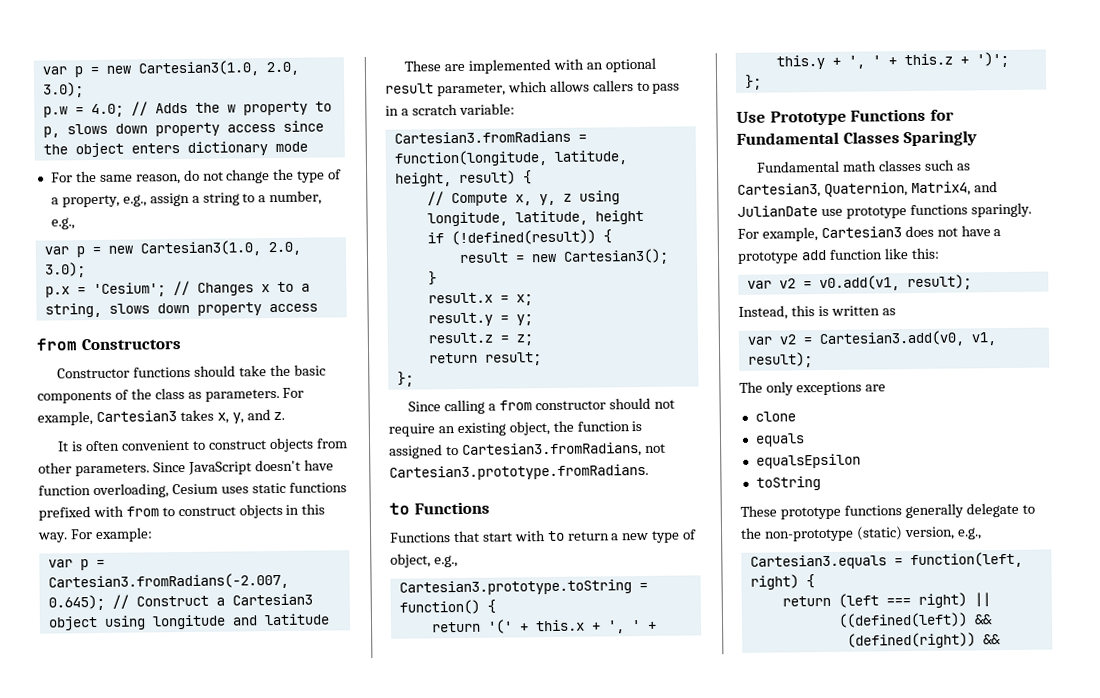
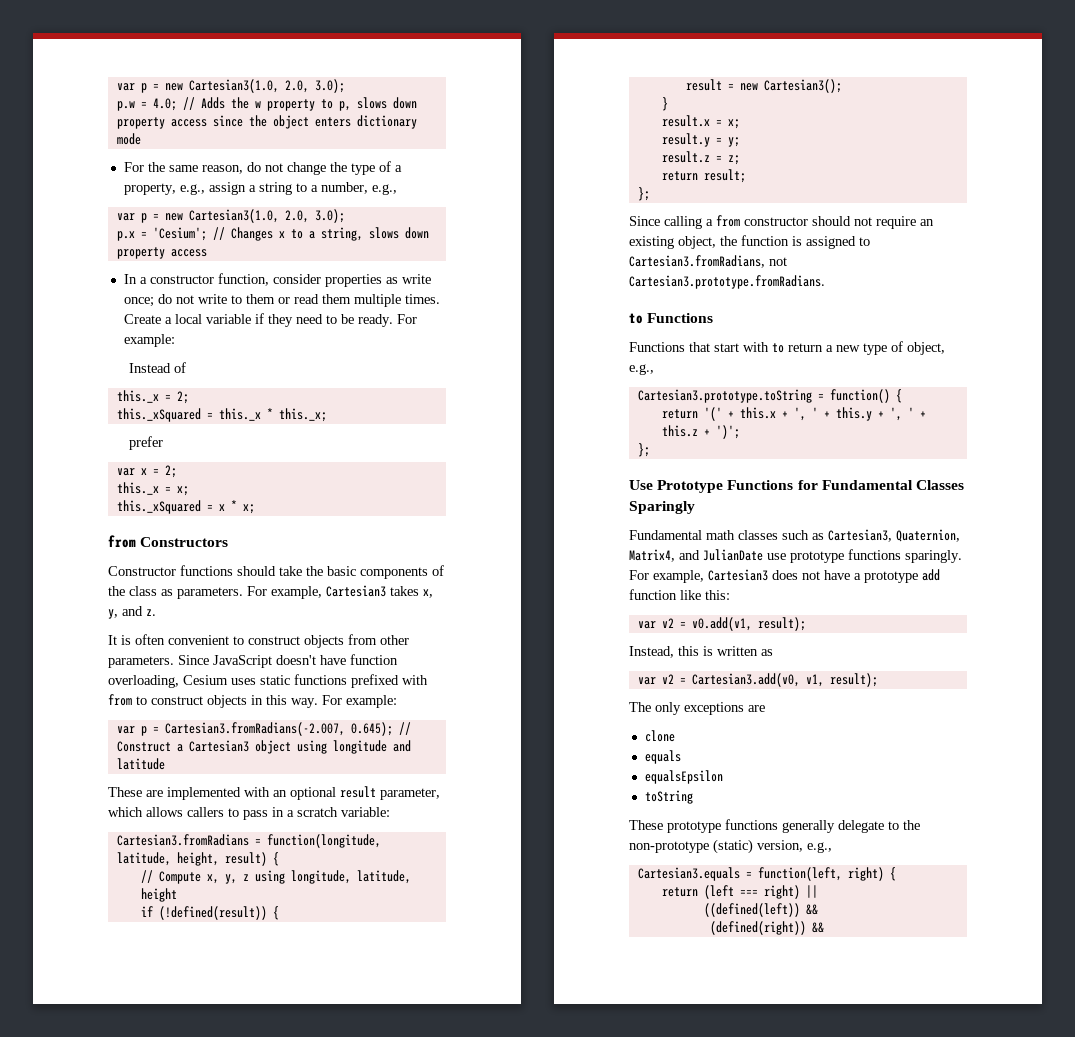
+ In a constructor function, consider properties as write once; do not write to them or read them multiple times. Create a local variable if they need to be ready. For example:
+ Instead of
+ this._x = 2;
+ this._xSquared = this._x * this._x;
+ prefer
+ var x = 2;
+ this._x = x;
+ this._xSquared = x * x;

